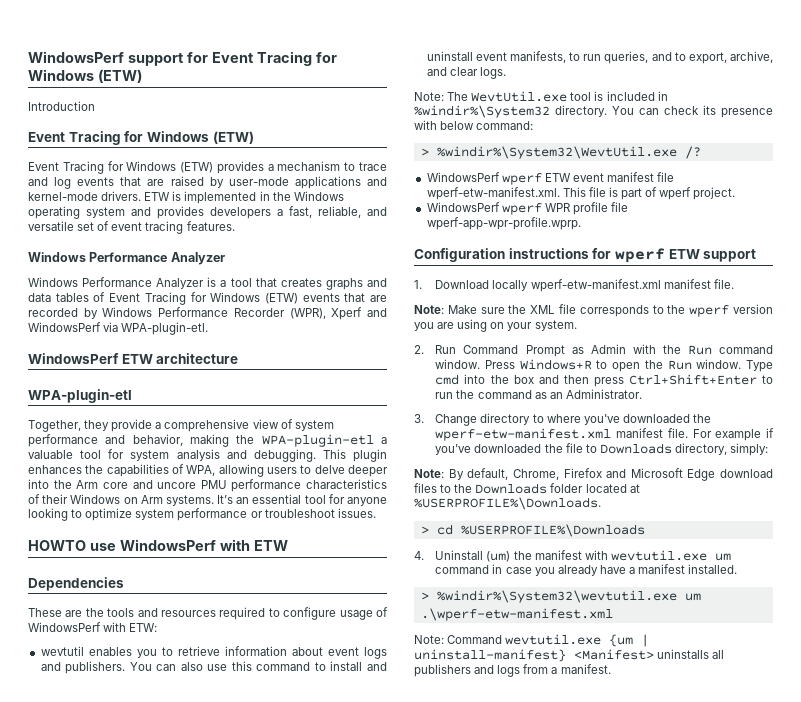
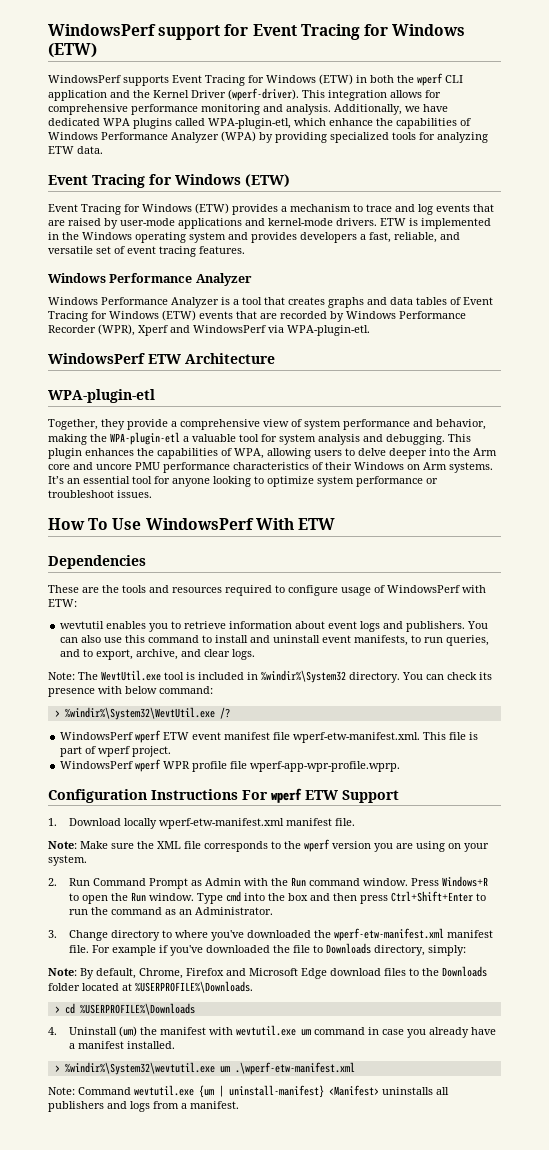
- Introduction
+ WindowsPerf supports Event Tracing for Windows (ETW) in both the wperf CLI application and the Kernel Driver (wperf-driver). This integration allows for comprehensive performance monitoring and analysis. Additionally, we have dedicated WPA plugins called WPA-plugin-etl, which enhance the capabilities of Windows Performance Analyzer (WPA) by providing specialized tools for analyzing ETW data.
- WindowsPerf ETW architecture
+ WindowsPerf ETW Architecture
- HOWTO use WindowsPerf with ETW
+ How To Use WindowsPerf With ETW
- Configuration instructions for wperf ETW support
+ Configuration Instructions For wperf ETW Support

